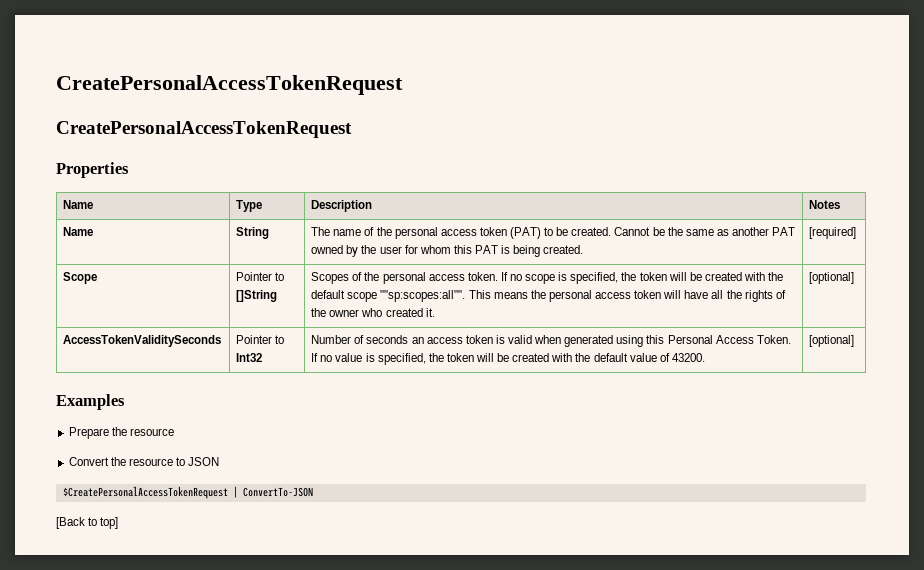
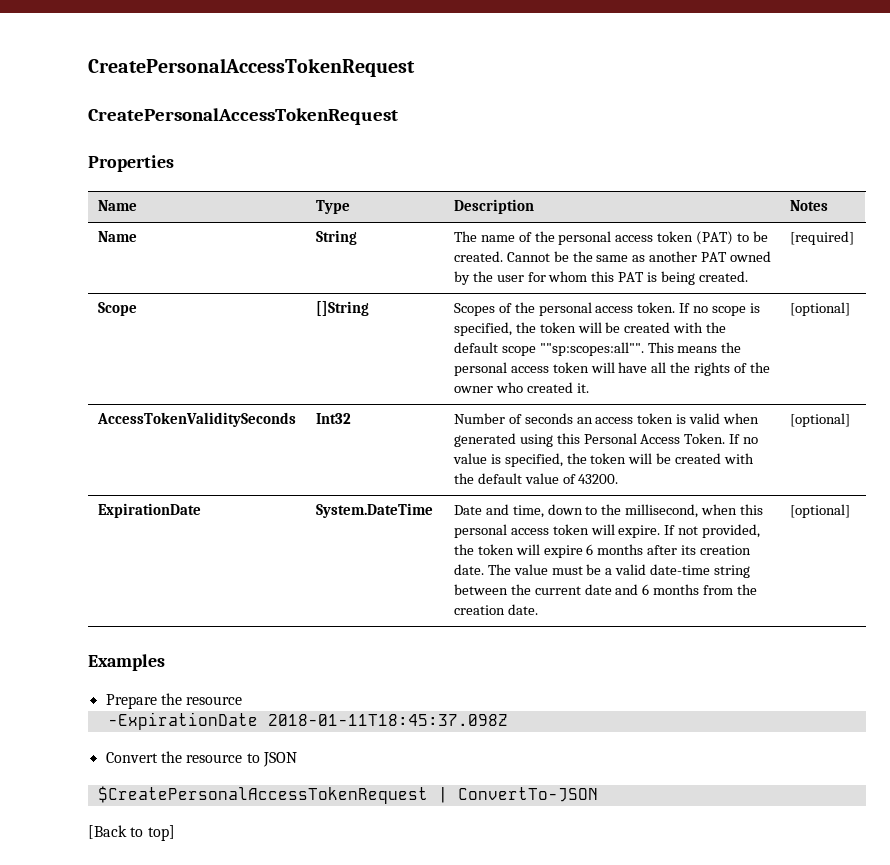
- Pointer to []String
+ []String
- AccessTokenValiditySeconds | Pointer to Int32 | Number of seconds an access token is valid when generated using this Personal Access Token. If no value is specified, the token will be created with the default value of 43200. | [optional]
+ AccessTokenValiditySeconds | Int32 | Number of seconds an access token is valid when generated using this Personal Access Token. If no value is specified, the token will be created with the default value of 43200. | [optional]
+ ExpirationDate | System.DateTime | Date and time, down to the millisecond, when this personal access token will expire. If not provided, the token will expire 6 months after its creation date. The value must be a valid date-time string between the current date and 6 months from the creation date. | [optional]
+ -ExpirationDate 2018-01-11T18:45:37.098Z

